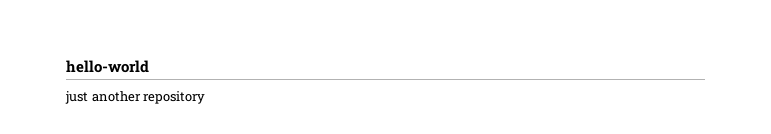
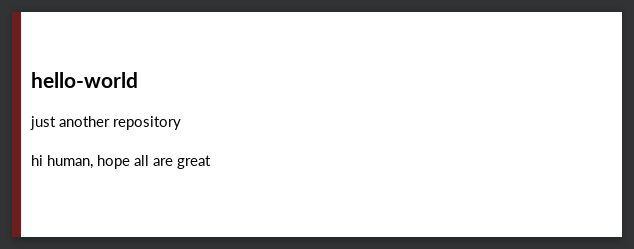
+ hi human, hope all are great

